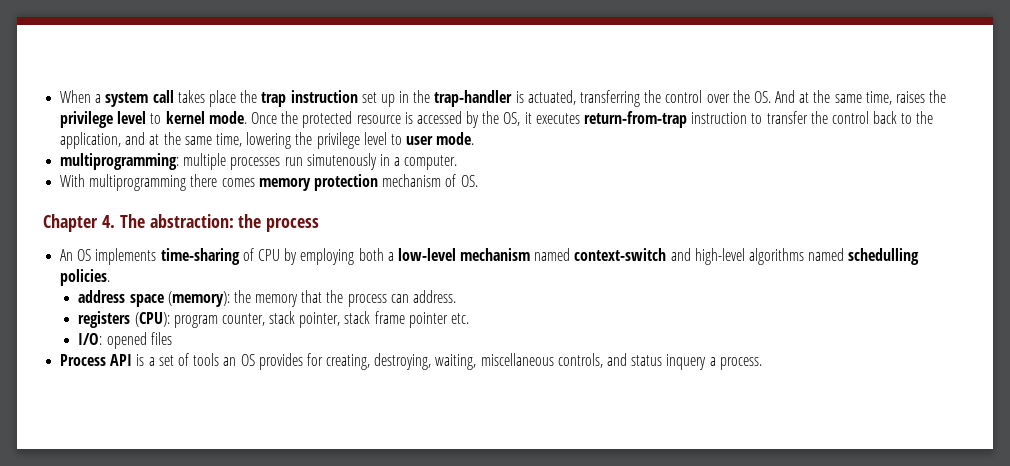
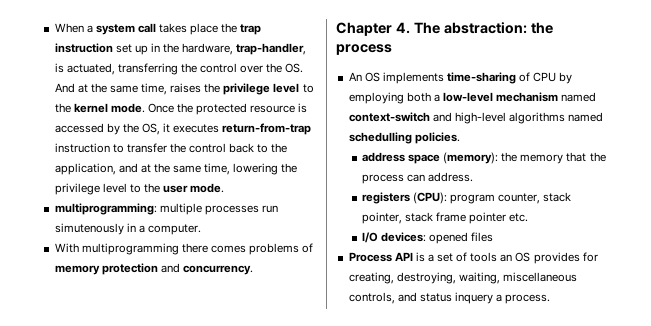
- When a system call takes place the trap instruction set up in the trap-handler is actuated, transferring the control over the OS. And at the same time, raises the privilege level to kernel mode.
+ When a system call takes place the trap instruction set up in the hardware, trap-handler, is actuated, transferring the control over the OS. And at the same time, raises the privilege level to the kernel mode.
- Once the protected resource is accessed by the OS, it executes return-from-trap instruction to transfer the control back to the application, and at the same time, lowering the privilege level to user mode.
+ Once the protected resource is accessed by the OS, it executes return-from-trap instruction to transfer the control back to the application, and at the same time, lowering the privilege level to the user mode.
- With multiprogramming there comes memory protection mechanism of OS.
+ With multiprogramming there comes problems of memory protection and concurrency.
- I/O: opened files
+ I/O devices: opened files

